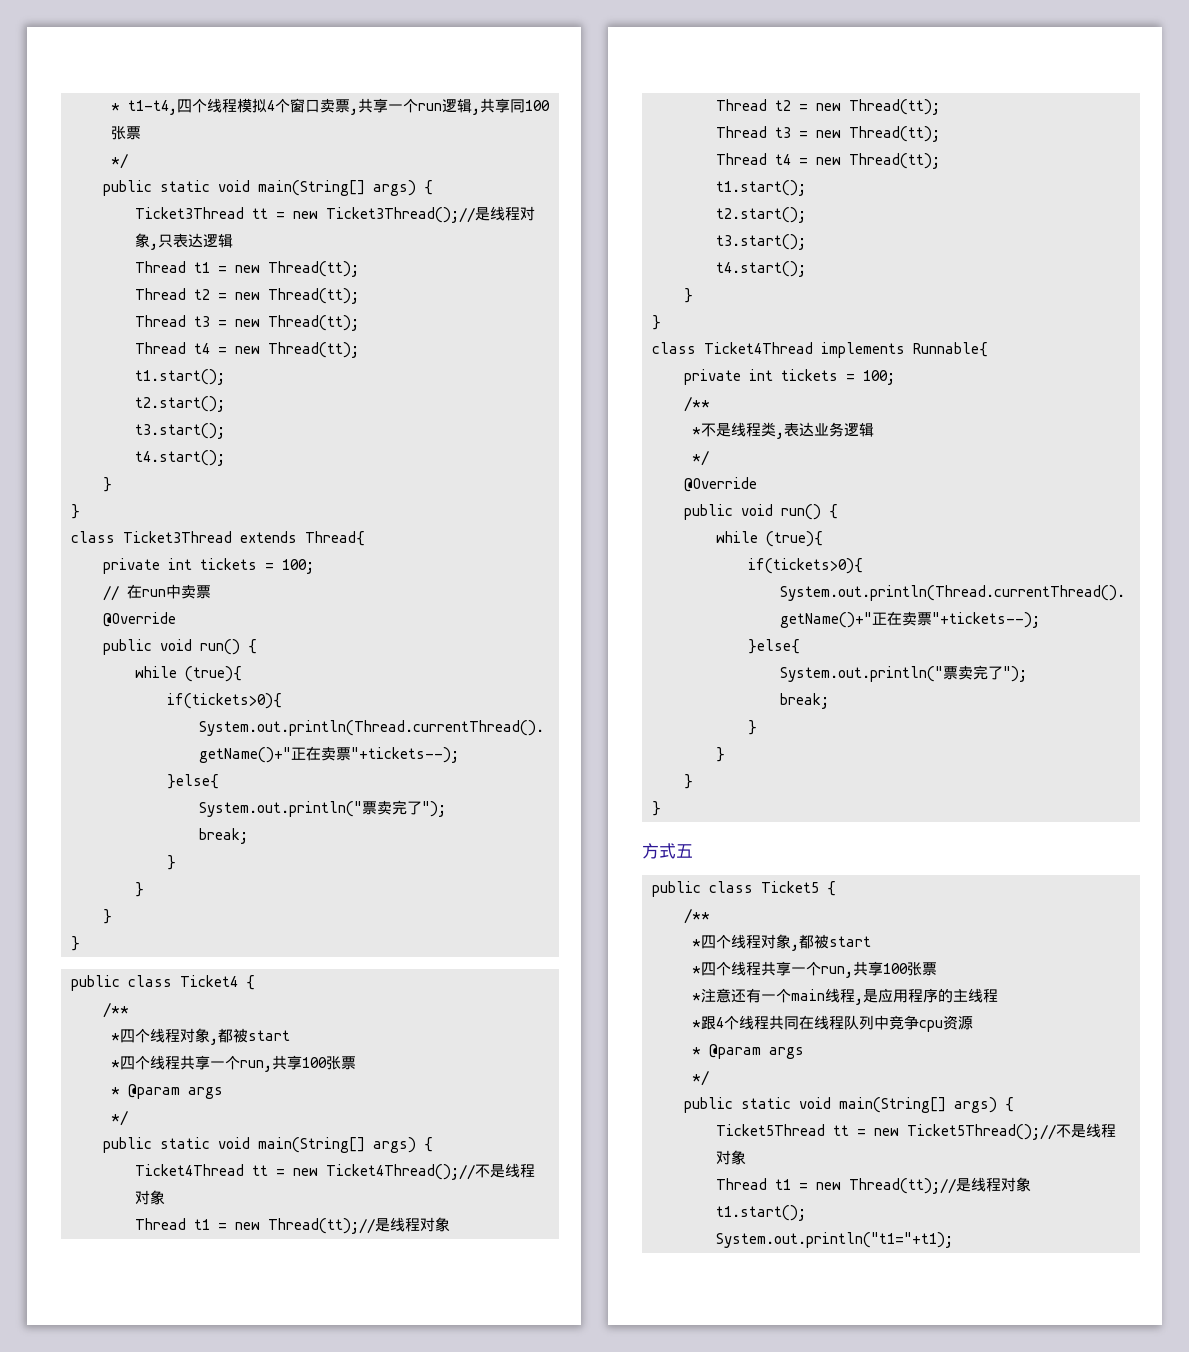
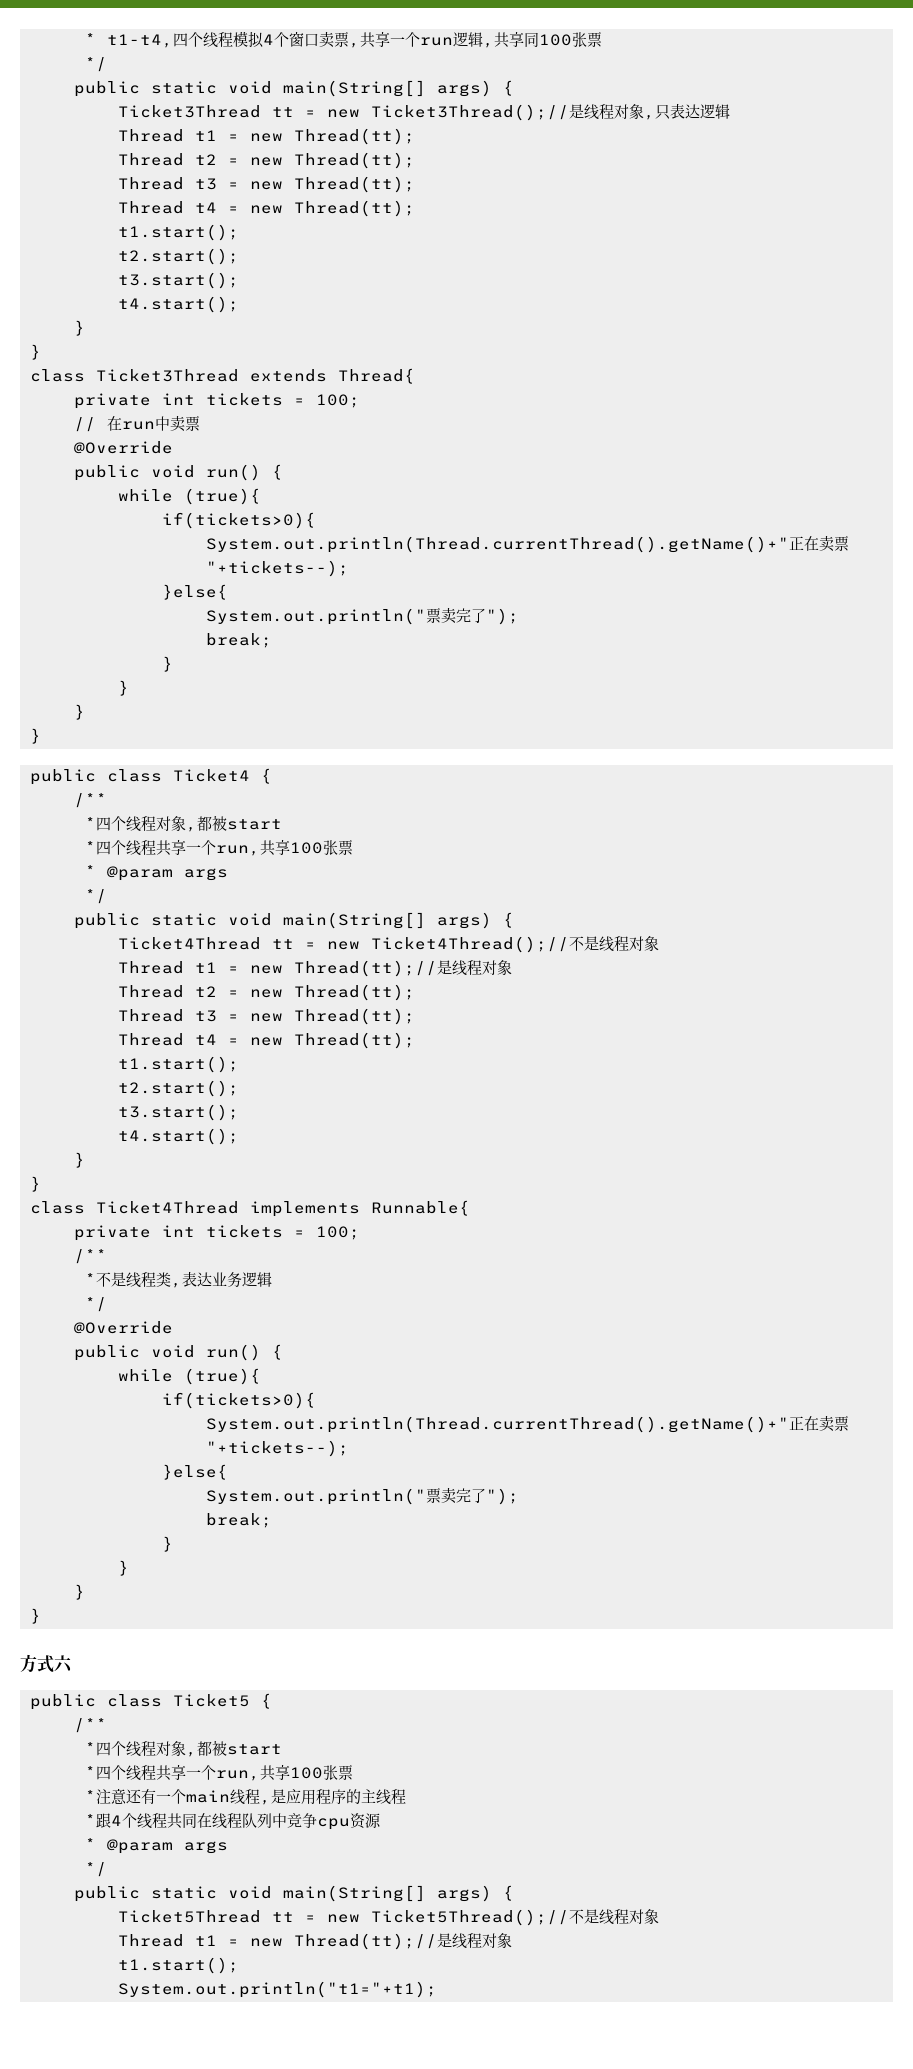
- 方式五
+ 方式六

